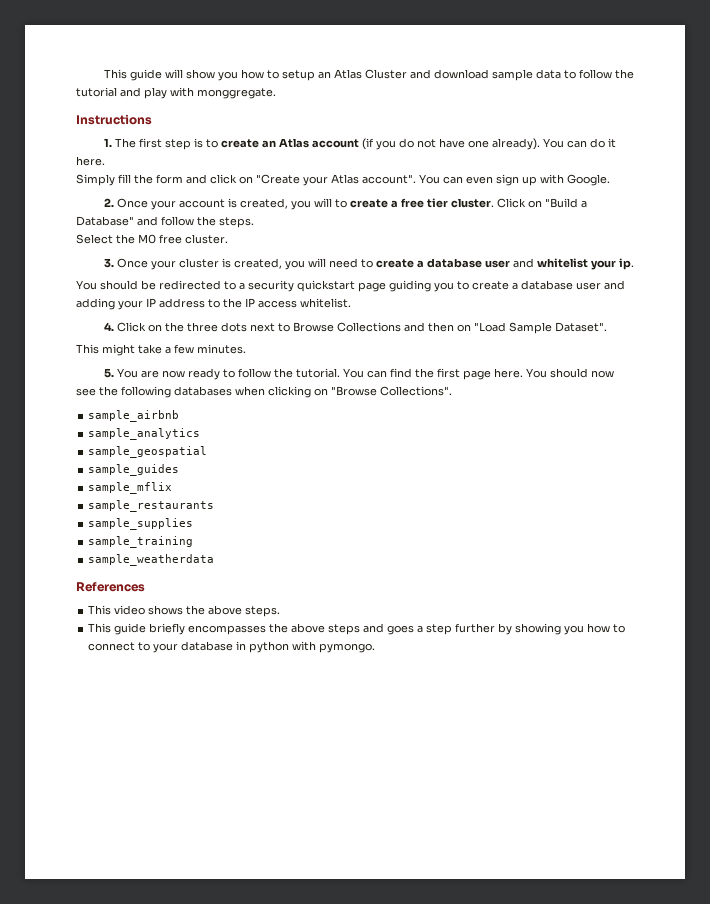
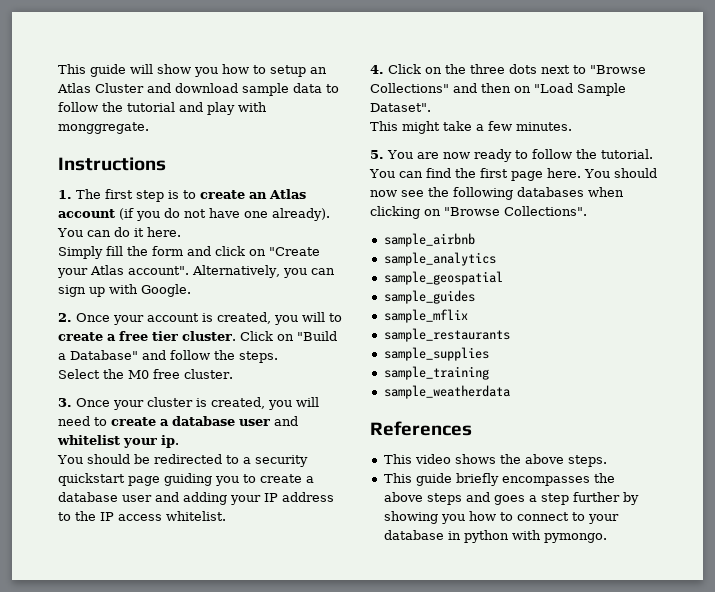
- You can even sign up with Google.
+ Alternatively, you can sign up with Google.
- 4. Click on the three dots next to Browse Collections and then on "Load Sample Dataset".
+ 4. Click on the three dots next to "Browse Collections" and then on "Load Sample Dataset".

